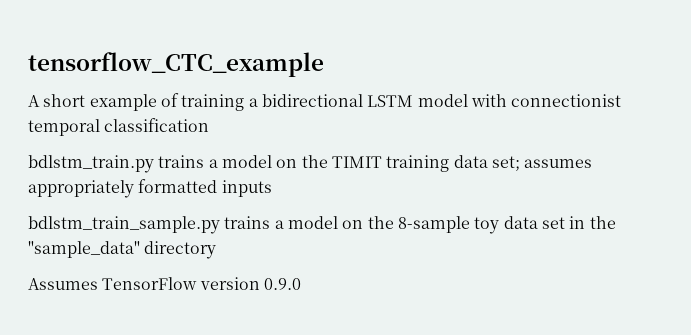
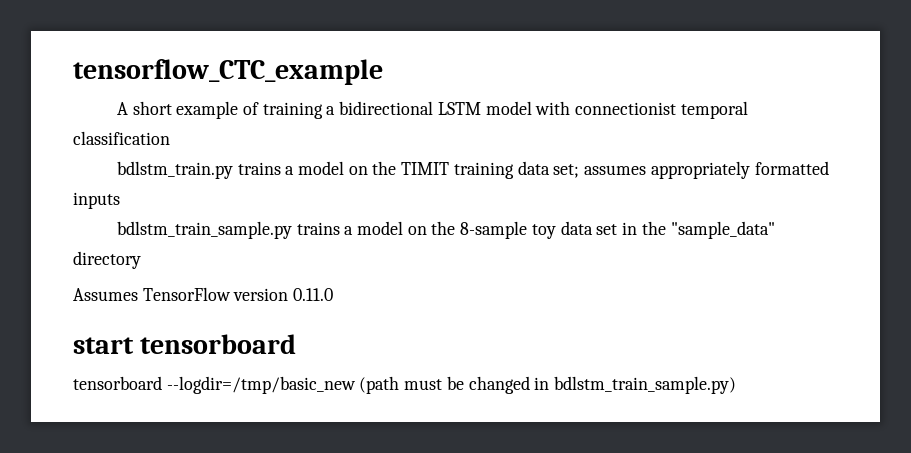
- Assumes TensorFlow version 0.9.0
+ Assumes TensorFlow version 0.11.0
+ start tensorboard
+ tensorboard --logdir=/tmp/basic_new (path must be changed in bdlstm_train_sample.py)

